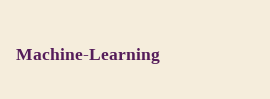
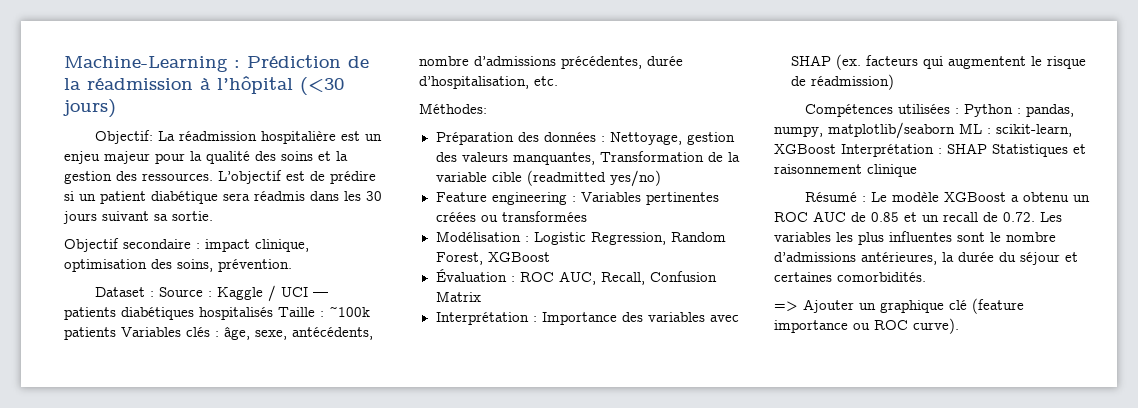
- Machine-Learning
+ Machine-Learning : Prédiction de la réadmission à l’hôpital (<30 jours)
+ Objectif: La réadmission hospitalière est un enjeu majeur pour la qualité des soins et la gestion des ressources. L’objectif est de prédire si un patient diabétique sera réadmis dans les 30 jours suivant sa sortie.
+ Objectif secondaire : impact clinique, optimisation des soins, prévention.
+ Dataset : Source : Kaggle / UCI — patients diabétiques hospitalisés Taille : ~100k patients Variables clés : âge, sexe, antécédents, nombre d’admissions précédentes, durée d’hospitalisation, etc.
+ Méthodes:
+ Préparation des données : Nettoyage, gestion des valeurs manquantes, Transformation de la variable cible (readmitted yes/no)
+ Feature engineering : Variables pertinentes créées ou transformées
+ Modélisation : Logistic Regression, Random Forest, XGBoost
+ Évaluation : ROC AUC, Recall, Confusion Matrix
+ Interprétation : Importance des variables avec SHAP (ex. facteurs qui augmentent le risque de réadmission)
+ Compétences utilisées : Python : pandas, numpy, matplotlib/seaborn ML : scikit-learn, XGBoost Interprétation : SHAP Statistiques et raisonnement clinique
+ Résumé : Le modèle XGBoost a obtenu un ROC AUC de 0.85 et un recall de 0.72. Les variables les plus influentes sont le nombre d’admissions antérieures, la durée du séjour et certaines comorbidités.
+ => Ajouter un graphique clé (feature importance ou ROC curve).

